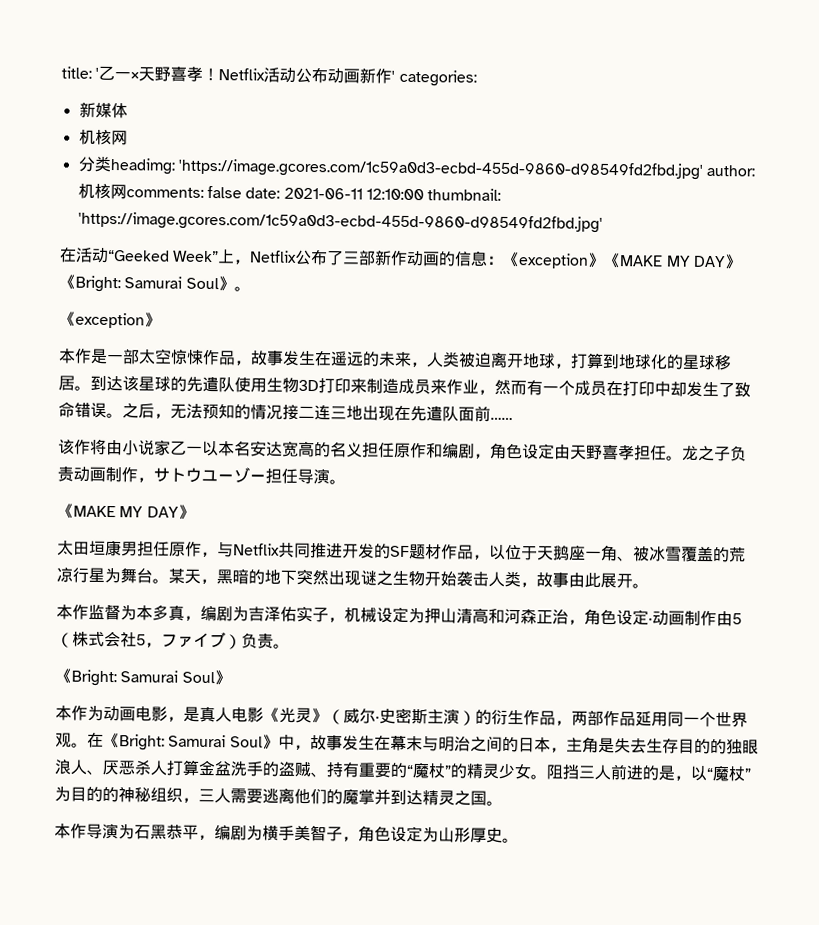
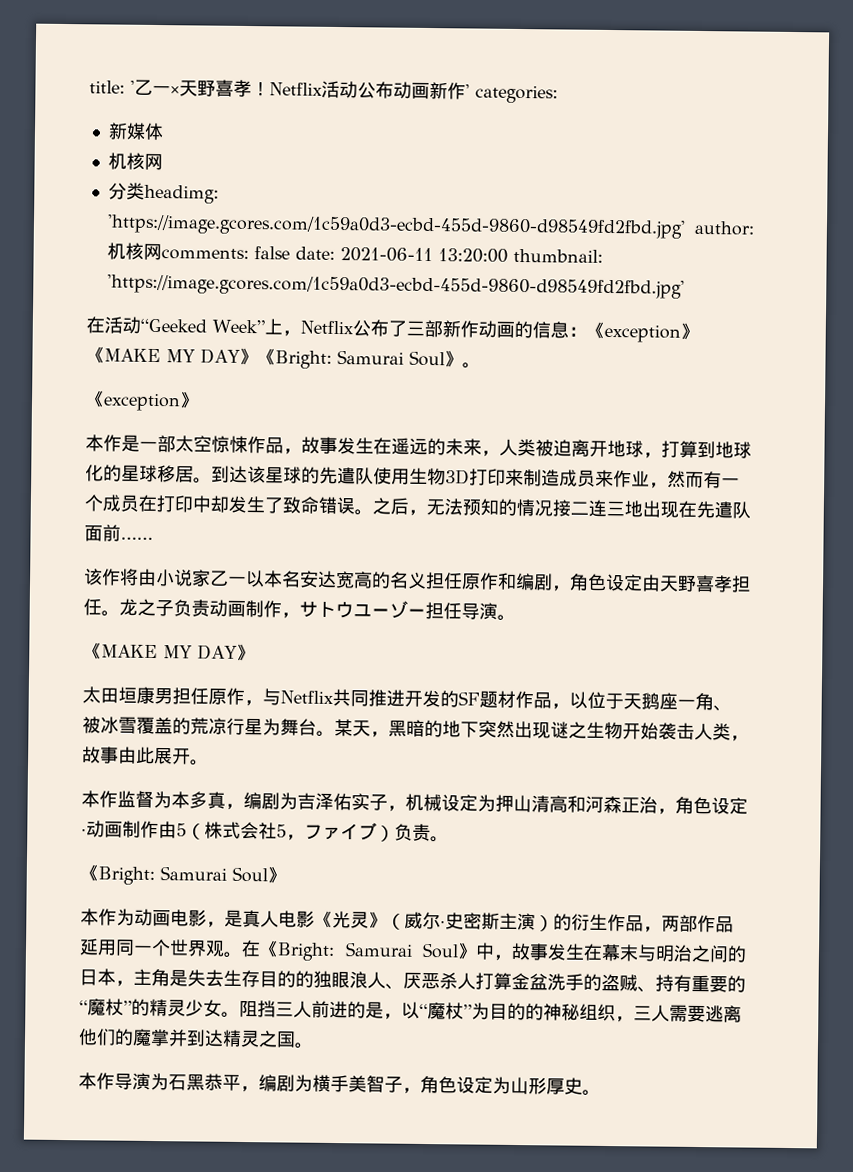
- 分类headimg: 'https://image.gcores.com/1c59a0d3-ecbd-455d-9860-d98549fd2fbd.jpg' author:机核网comments: false date: 2021-06-11 12:10:00 thumbnail: 'https://image.gcores.com/1c59a0d3-ecbd-455d-9860-d98549fd2fbd.jpg'
+ 分类headimg: 'https://image.gcores.com/1c59a0d3-ecbd-455d-9860-d98549fd2fbd.jpg' author:机核网comments: false date: 2021-06-11 13:20:00 thumbnail: 'https://image.gcores.com/1c59a0d3-ecbd-455d-9860-d98549fd2fbd.jpg'

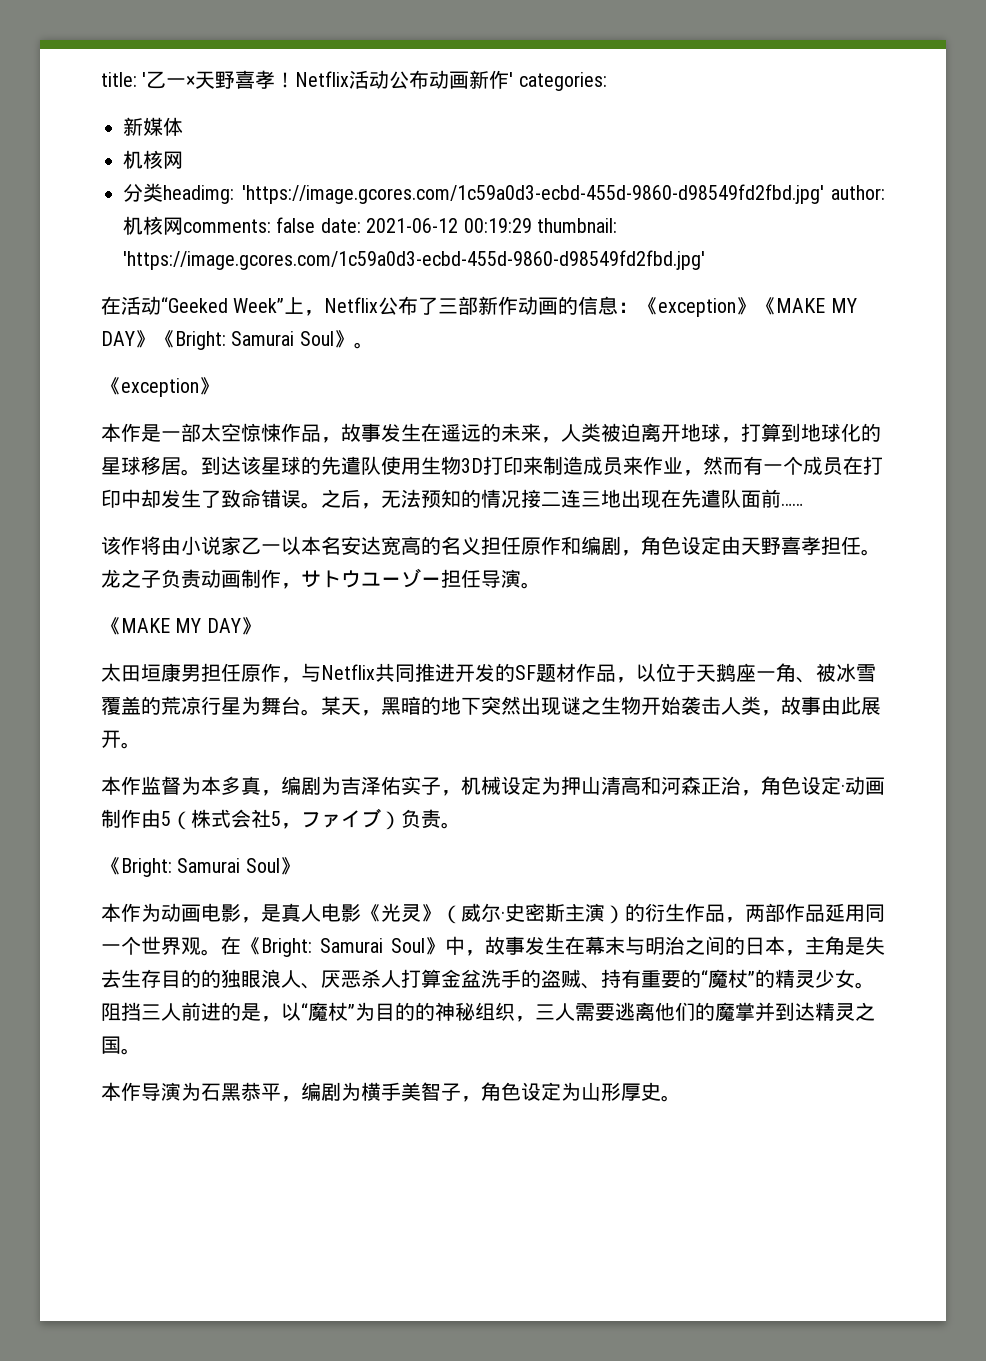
- 分类headimg: 'https://image.gcores.com/1c59a0d3-ecbd-455d-9860-d98549fd2fbd.jpg' author:机核网comments: false date: 2021-06-11 13:20:00 thumbnail: 'https://image.gcores.com/1c59a0d3-ecbd-455d-9860-d98549fd2fbd.jpg'
+ 分类headimg: 'https://image.gcores.com/1c59a0d3-ecbd-455d-9860-d98549fd2fbd.jpg' author:机核网comments: false date: 2021-06-12 00:19:29 thumbnail: 'https://image.gcores.com/1c59a0d3-ecbd-455d-9860-d98549fd2fbd.jpg'

